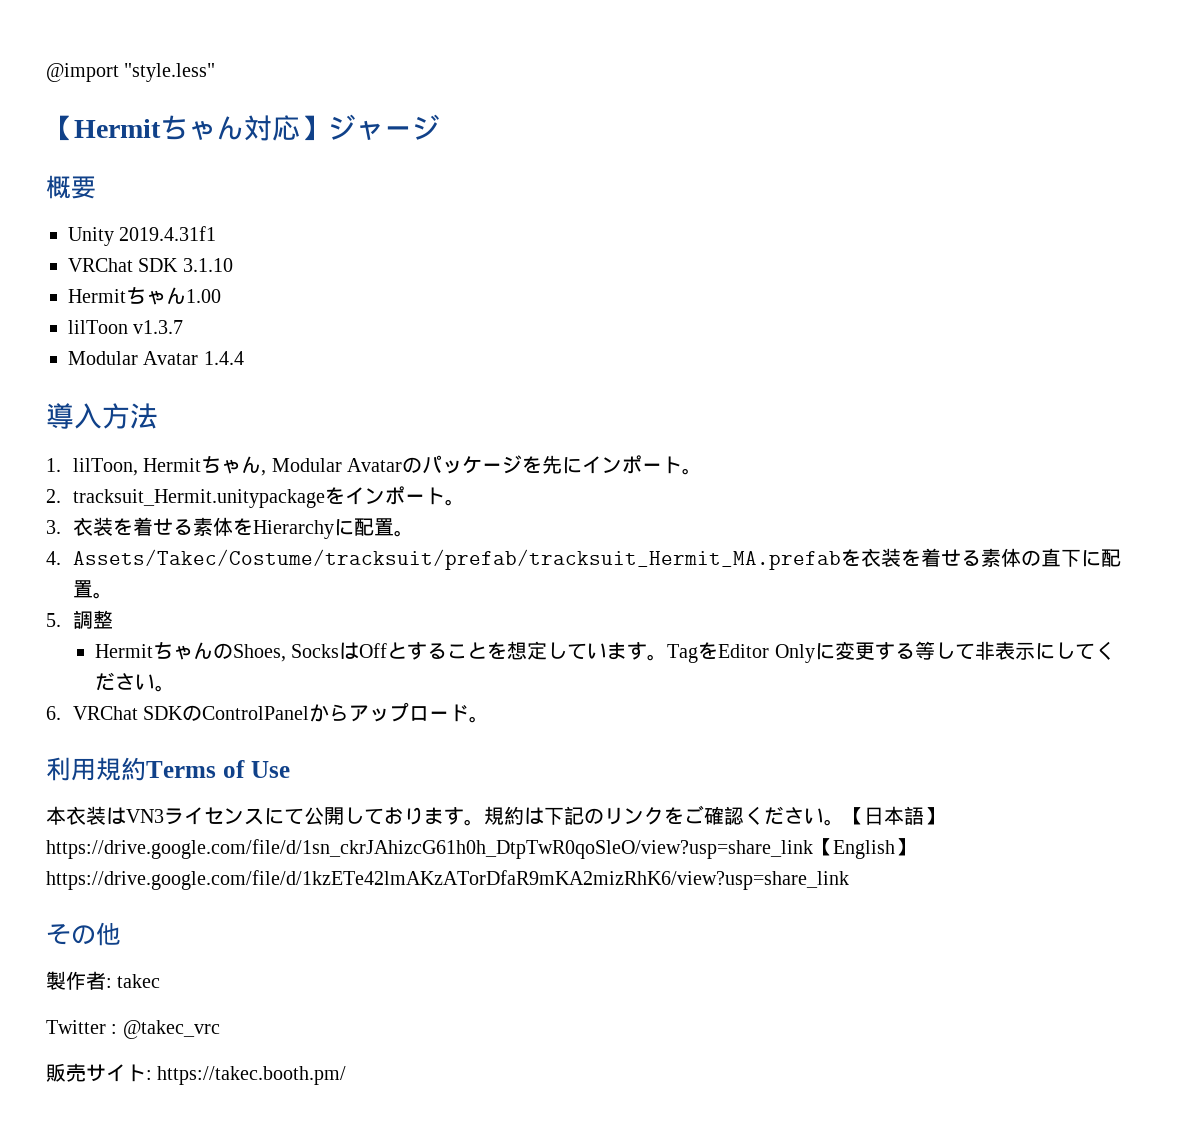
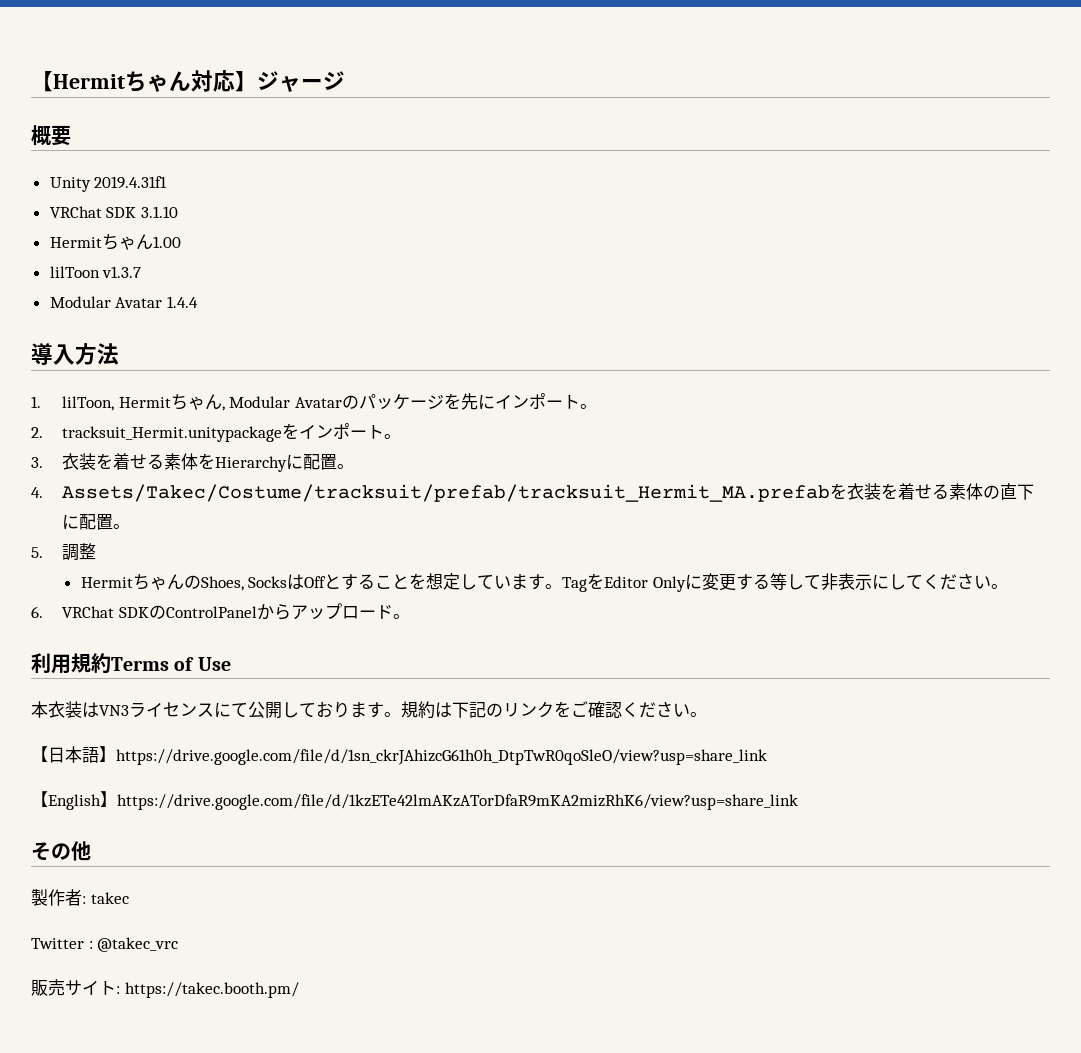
- @import "style.less"
- 規約は下記のリンクをご確認ください。【日本語】https://drive.google.com/file/d/1sn_ckrJAhizcG61h0h_DtpTwR0qoSleO/view?usp=share_link【English】https://drive.google.com/file/d/1kzETe42lmAKzATorDfaR9mKA2mizRhK6/view?usp=share_link
+ 規約は下記のリンクをご確認ください。
+ 【日本語】https://drive.google.com/file/d/1sn_ckrJAhizcG61h0h_DtpTwR0qoSleO/view?usp=share_link
+ 【English】https://drive.google.com/file/d/1kzETe42lmAKzATorDfaR9mKA2mizRhK6/view?usp=share_link

